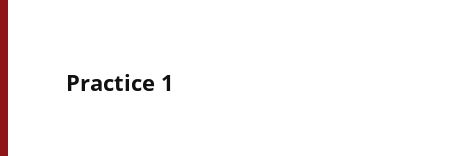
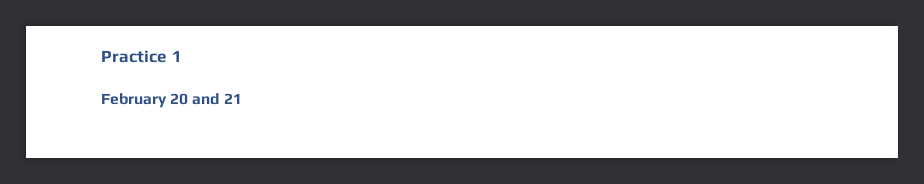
+ February 20 and 21

